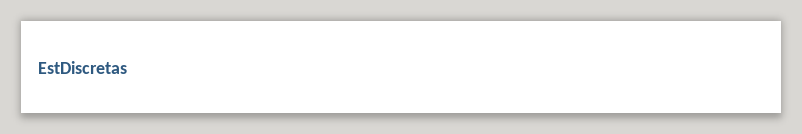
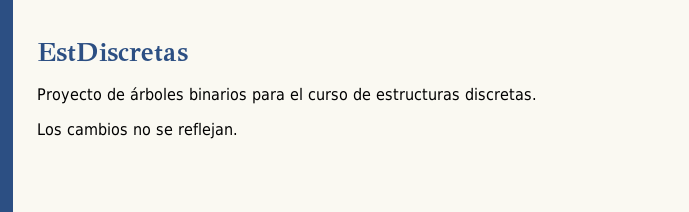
+ Proyecto de árboles binarios para el curso de estructuras discretas.
+ Los cambios no se reflejan.

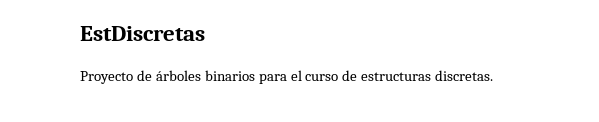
- Los cambios no se reflejan.

